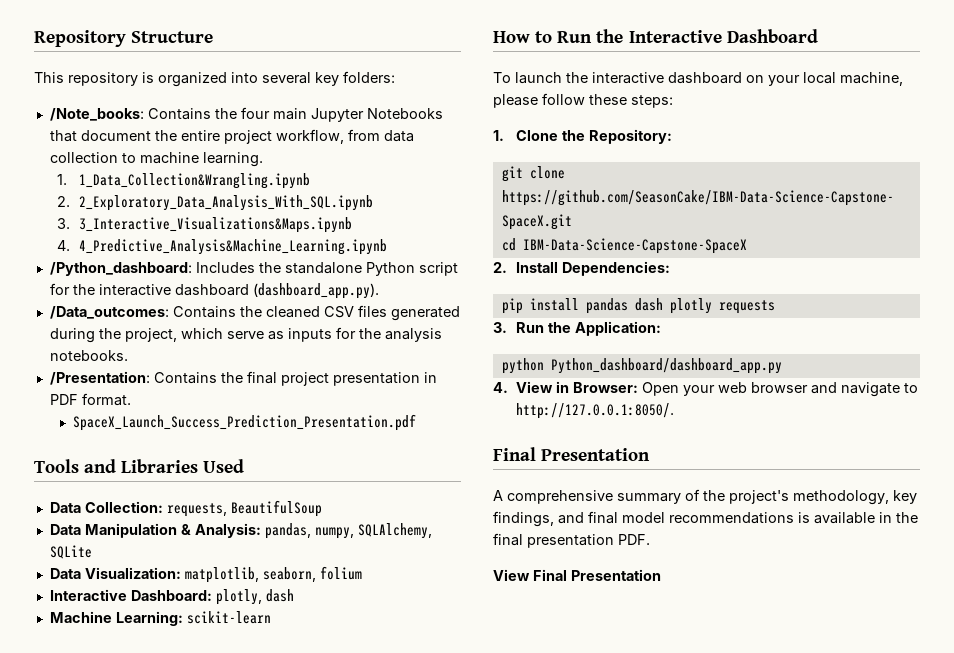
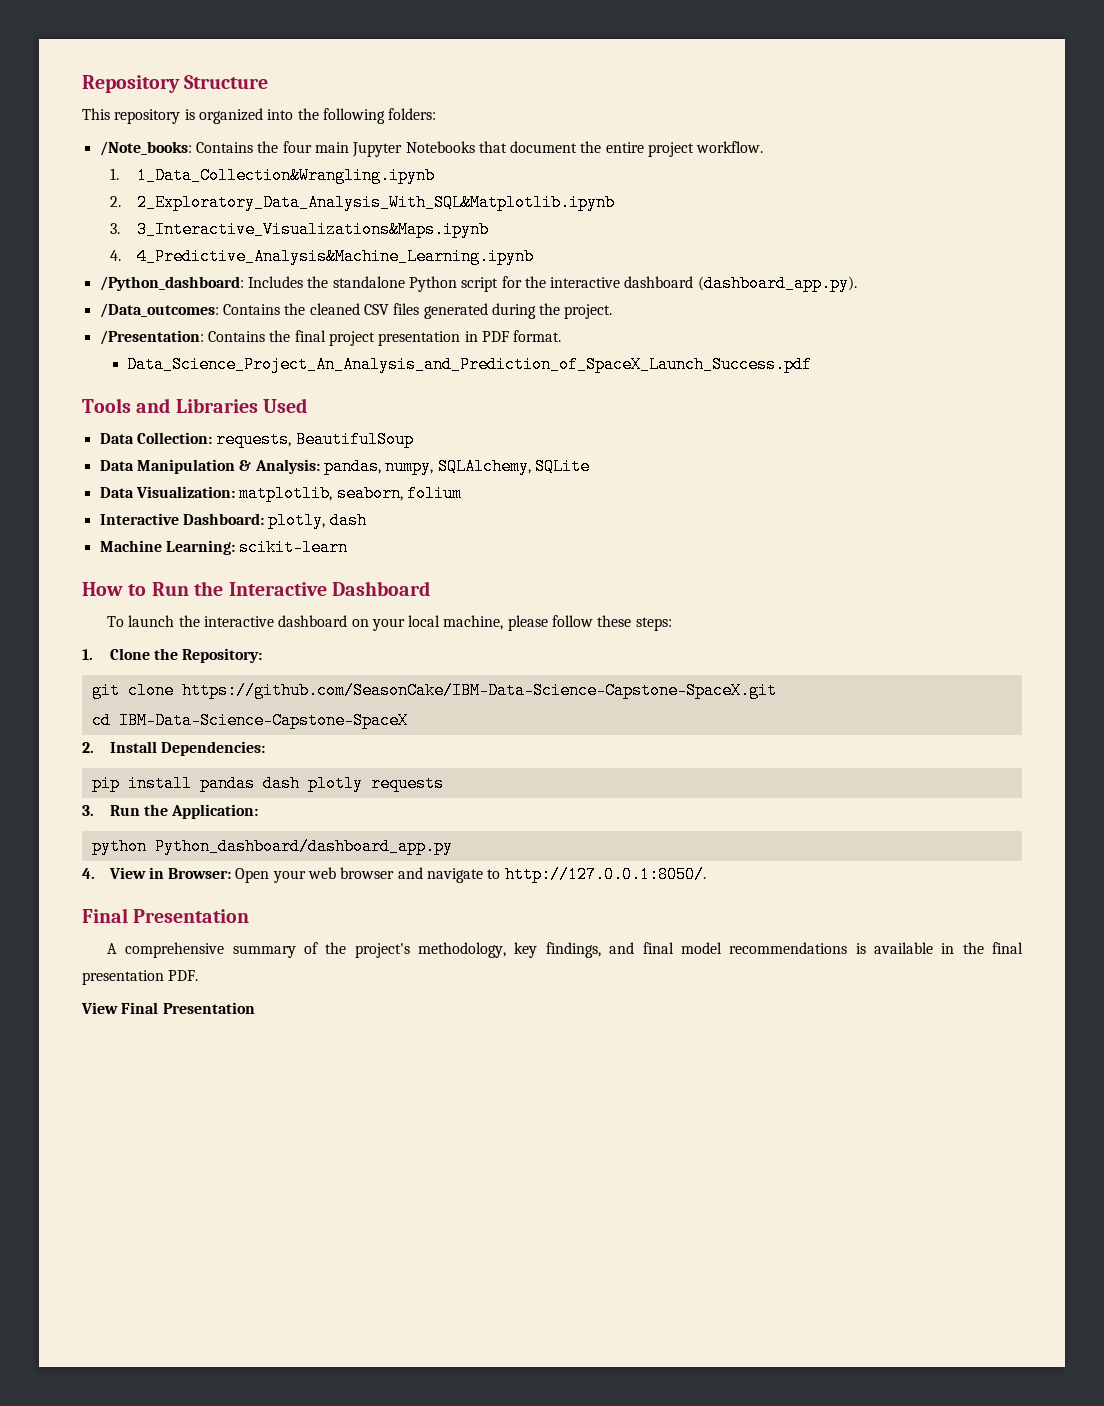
- This repository is organized into several key folders:
+ This repository is organized into the following folders:
- /Note_books: Contains the four main Jupyter Notebooks that document the entire project workflow, from data collection to machine learning.
+ /Note_books: Contains the four main Jupyter Notebooks that document the entire project workflow.
- 2. 2_Exploratory_Data_Analysis_With_SQL.ipynb
+ 2. 2_Exploratory_Data_Analysis_With_SQL&Matplotlib.ipynb
- /Data_outcomes: Contains the cleaned CSV files generated during the project, which serve as inputs for the analysis notebooks.
+ /Data_outcomes: Contains the cleaned CSV files generated during the project.
- SpaceX_Launch_Success_Prediction_Presentation.pdf
+ Data_Science_Project_An_Analysis_and_Prediction_of_SpaceX_Launch_Success.pdf

